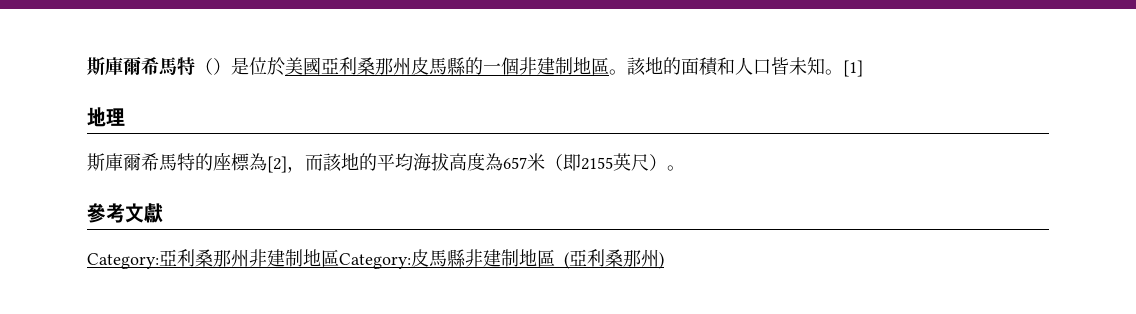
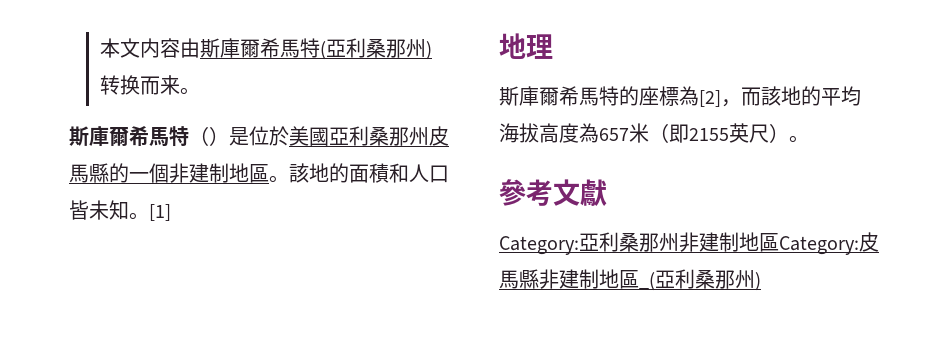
+ 本文内容由斯庫爾希馬特(亞利桑那州)转换而来。

